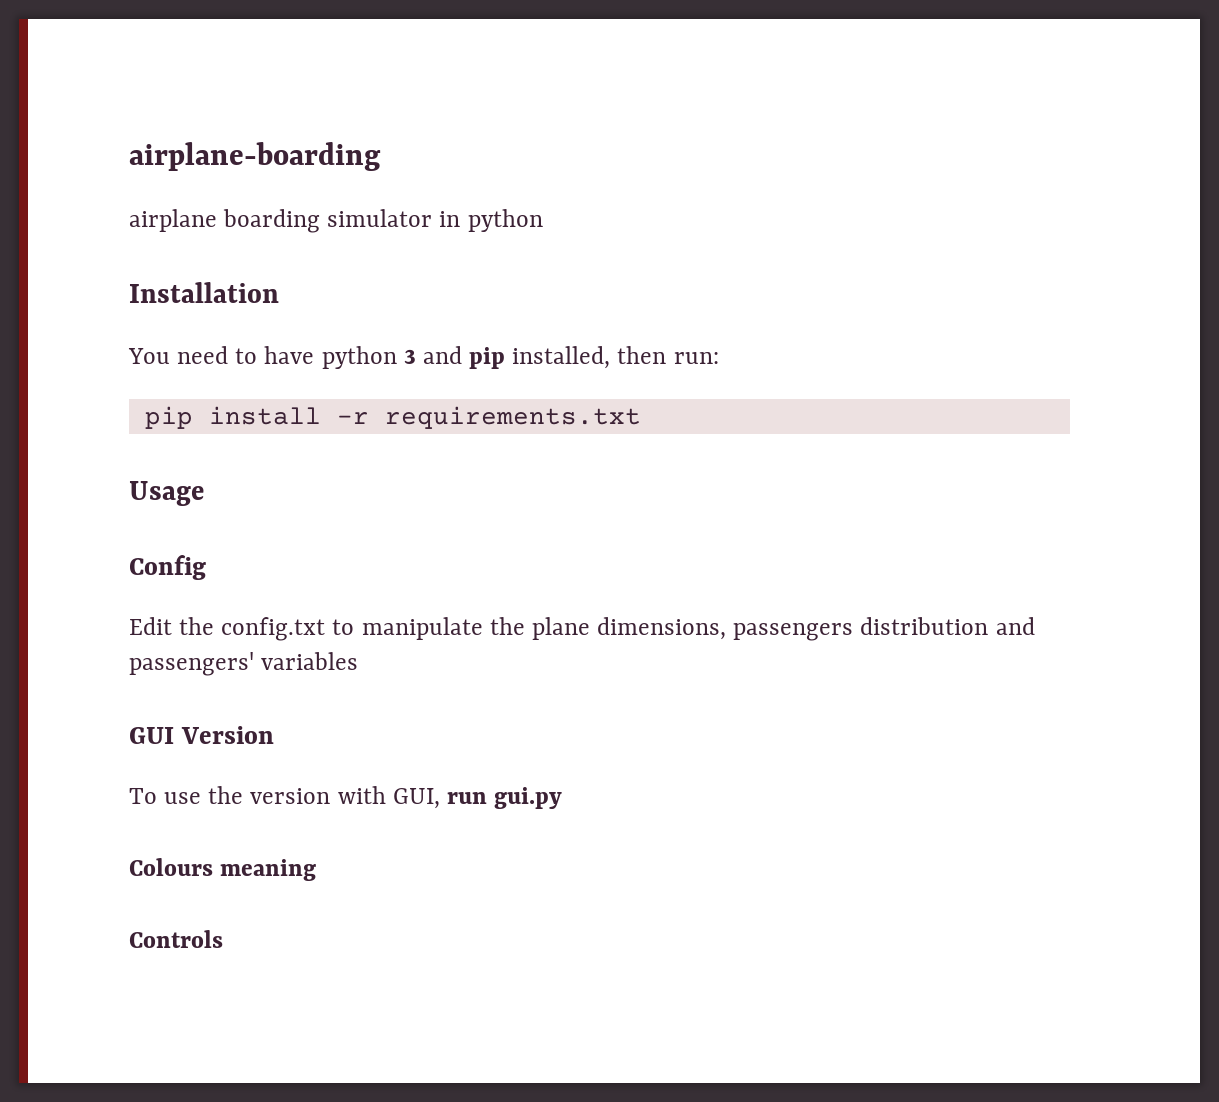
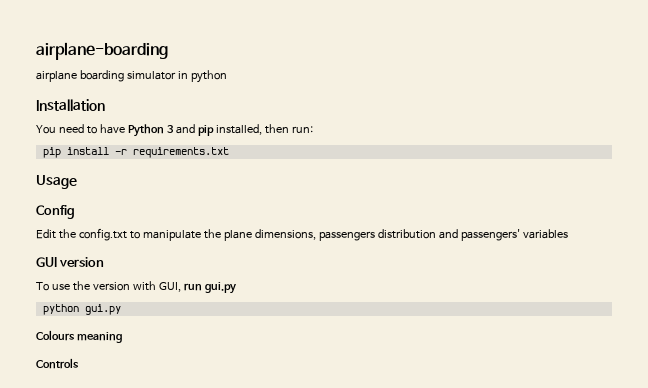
- You need to have python 3 and pip installed, then run:
+ You need to have Python 3 and pip installed, then run:
- GUI Version
+ GUI version
+ python gui.py

